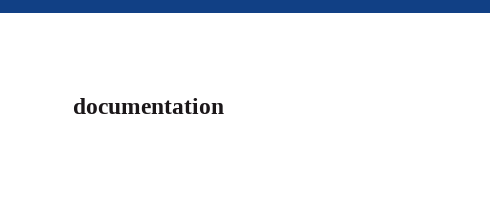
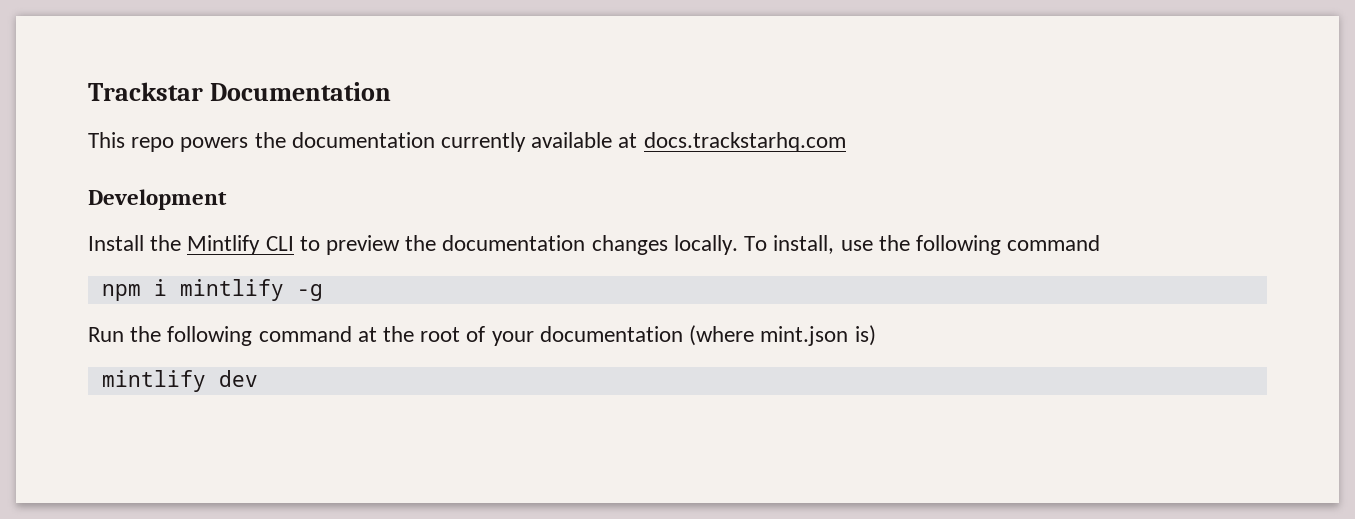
- documentation
+ Trackstar Documentation
+ This repo powers the documentation currently available at docs.trackstarhq.com
+ Development
+ Install the Mintlify CLI to preview the documentation changes locally. To install, use the following command
+ npm i mintlify -g
+ Run the following command at the root of your documentation (where mint.json is)
+ mintlify dev

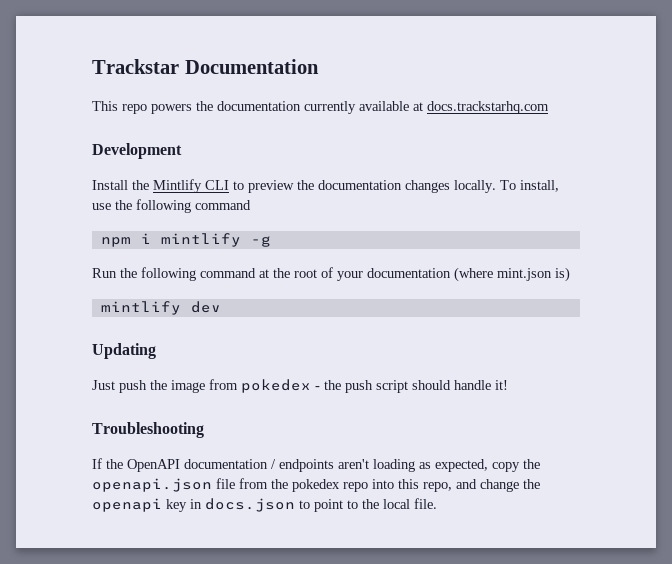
+ Updating
+ Just push the image from pokedex - the push script should handle it!
+ Troubleshooting
+ If the OpenAPI documentation / endpoints aren't loading as expected, copy the openapi.json file from the pokedex repo into this repo, and change the openapi key in docs.json to point to the local file.

